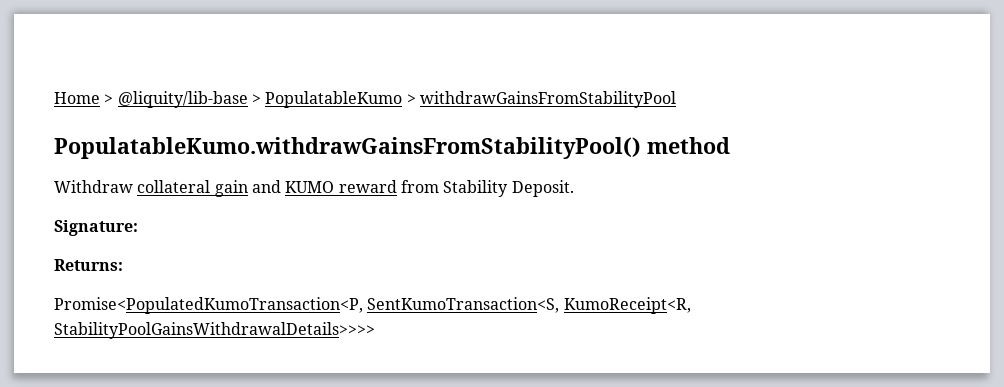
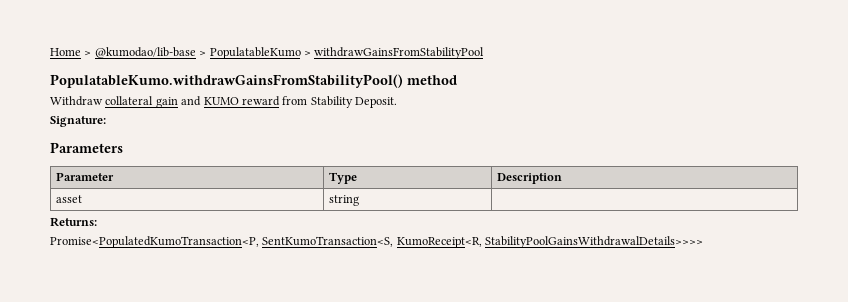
- Home > @liquity/lib-base > PopulatableKumo > withdrawGainsFromStabilityPool
+ Home > @kumodao/lib-base > PopulatableKumo > withdrawGainsFromStabilityPool
+ Parameters
+ Parameter | Type | Description
+ asset | string |

